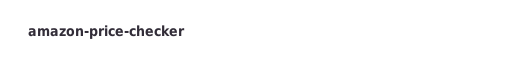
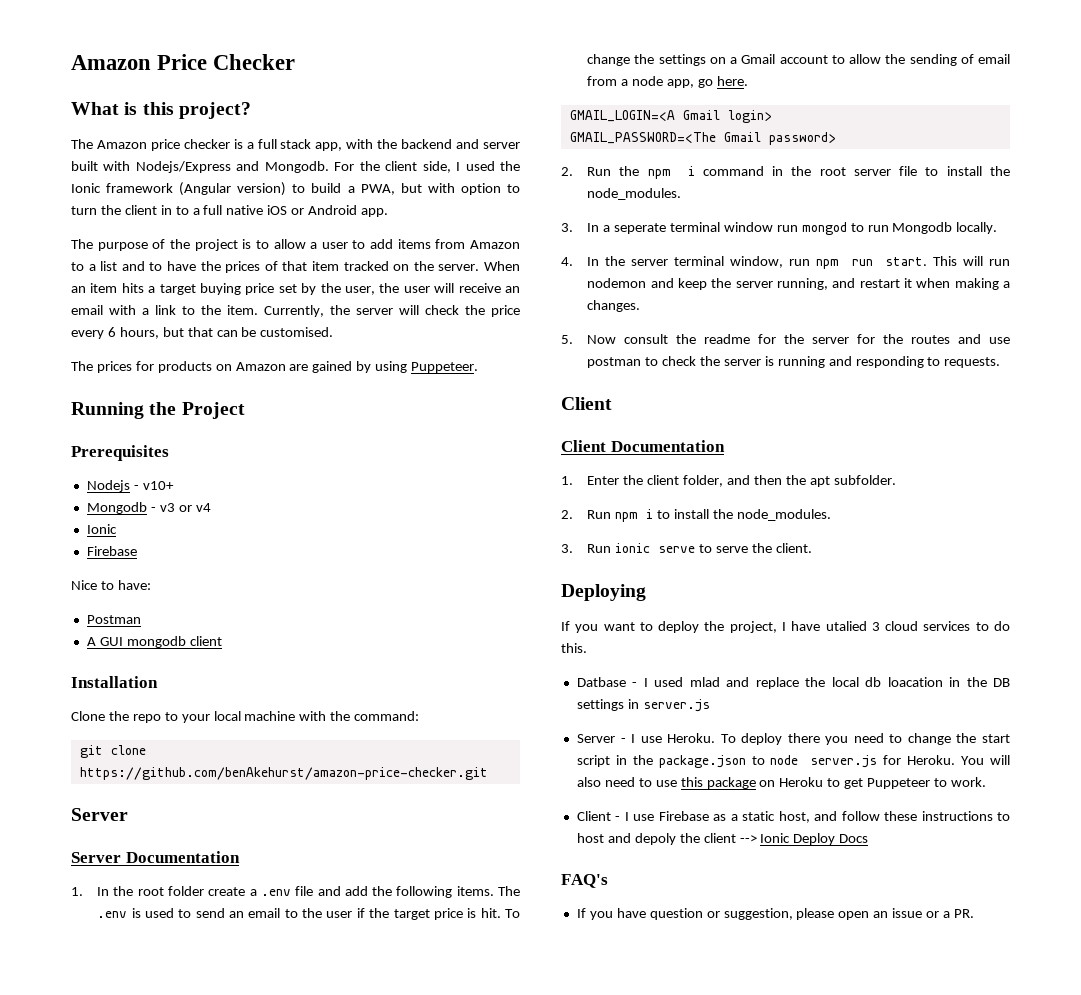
- amazon-price-checker
+ Amazon Price Checker
+ What is this project?
+ The Amazon price checker is a full stack app, with the backend and server built with Nodejs/Express and Mongodb. For the client side, I used the Ionic framework (Angular version) to build a PWA, but with option to turn the client in to a full native iOS or Android app.
+ The purpose of the project is to allow a user to add items from Amazon to a list and to have the prices of that item tracked on the server. When an item hits a target buying price set by the user, the user will receive an email with a link to the item. Currently, the server will check the price every 6 hours, but that can be customised.
+ The prices for products on Amazon are gained by using Puppeteer.
+ Running the Project
+ Prerequisites
+ Nodejs - v10+
+ Mongodb - v3 or v4
+ Ionic
+ Firebase
+ Nice to have:
+ Postman
+ A GUI mongodb client
+ Installation
+ Clone the repo to your local machine with the command:
+ git clone https://github.com/benAkehurst/amazon-price-checker.git
+ Server
+ Server Documentation
+ 1. In the root folder create a .env file and add the following items. The .env is used to send an email to the user if the target price is hit. To change the settings on a Gmail account to allow the sending of email from a node app, go here.
+ GMAIL_LOGIN=<A Gmail login>
+ GMAIL_PASSWORD=<The Gmail password>
+ 2. Run the npm i command in the root server file to install the node_modules.
+ 3. In a seperate terminal window run mongod to run Mongodb locally.
+ 4. In the server terminal window, run npm run start. This will run nodemon and keep the server running, and restart it when making a changes.
+ 5. Now consult the readme for the server for the routes and use postman to check the server is running and responding to requests.
+ Client
+ Client Documentation
+ 1. Enter the client folder, and then the apt subfolder.
+ 2. Run npm i to install the node_modules.
+ 3. Run ionic serve to serve the client.
+ Deploying
+ If you want to deploy the project, I have utalied 3 cloud services to do this.
+ Datbase - I used mlad and replace the local db loacation in the DB settings in server.js
+ Server - I use Heroku. To deploy there you need to change the start script in the package.json to node server.js for Heroku. You will also need to use this package on Heroku to get Puppeteer to work.
+ Client - I use Firebase as a static host, and follow these instructions to host and depoly the client --> Ionic Deploy Docs
+ FAQ's
+ If you have question or suggestion, please open an issue or a PR.

